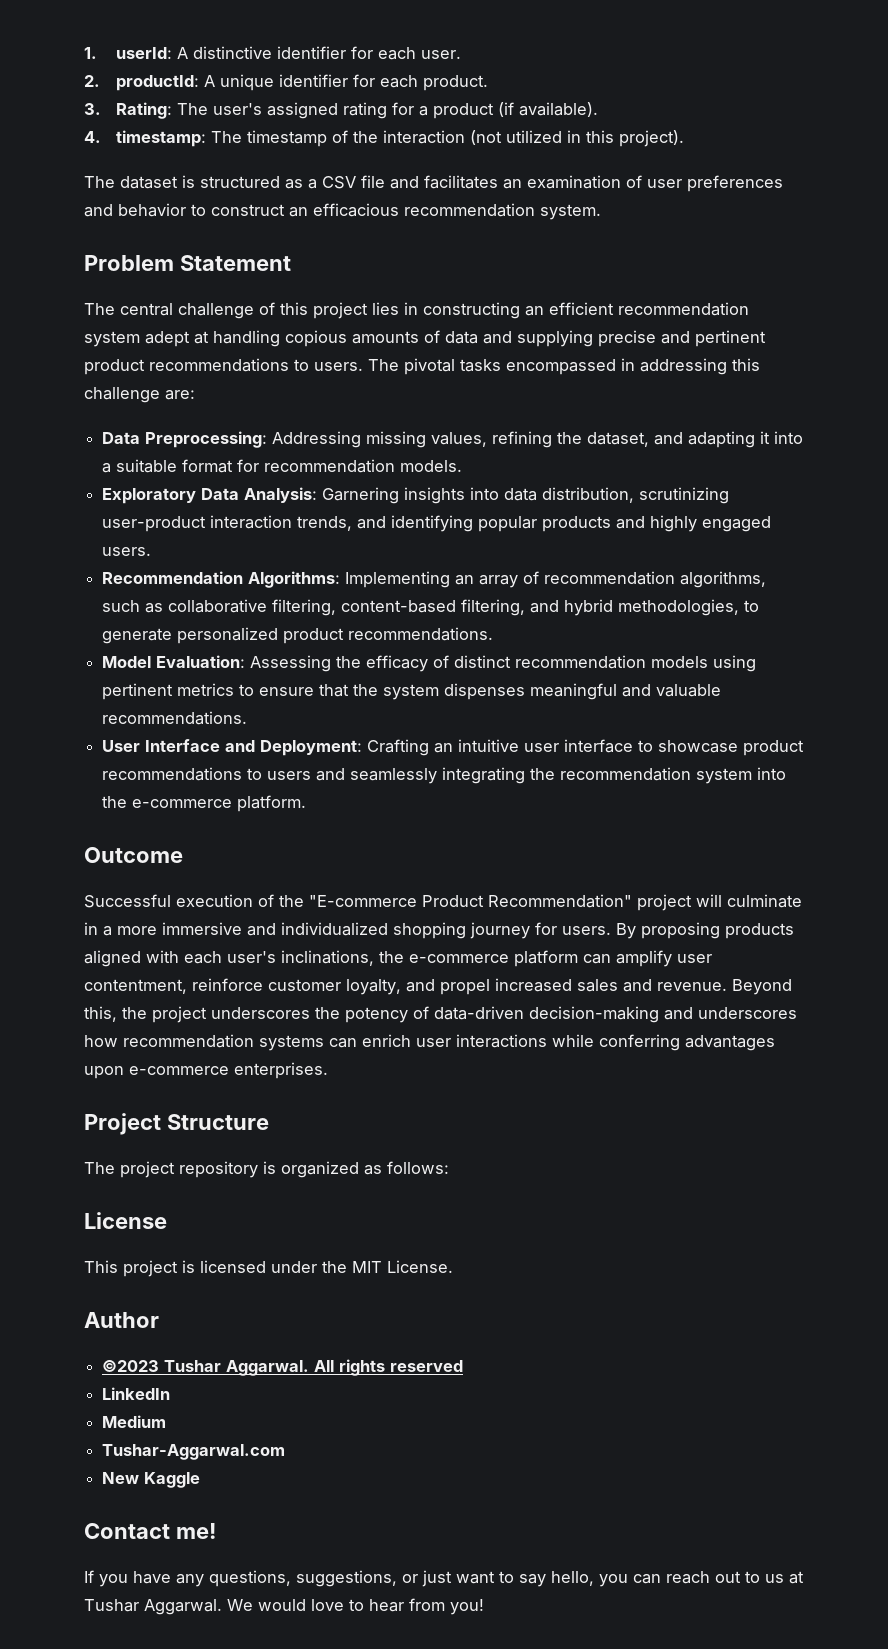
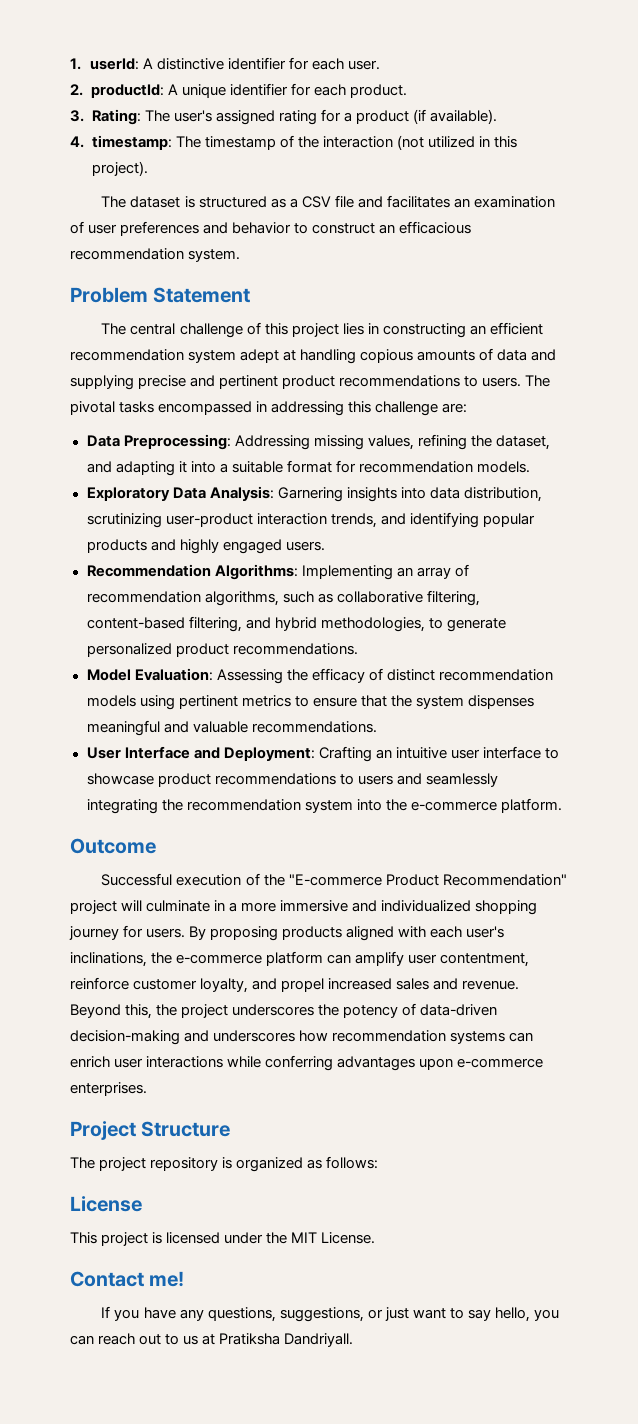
- Author
- ©2023 Tushar Aggarwal. All rights reserved
- LinkedIn
- Medium
- Tushar-Aggarwal.com
- New Kaggle
- If you have any questions, suggestions, or just want to say hello, you can reach out to us at Tushar Aggarwal. We would love to hear from you!
+ If you have any questions, suggestions, or just want to say hello, you can reach out to us at Pratiksha Dandriyall.

